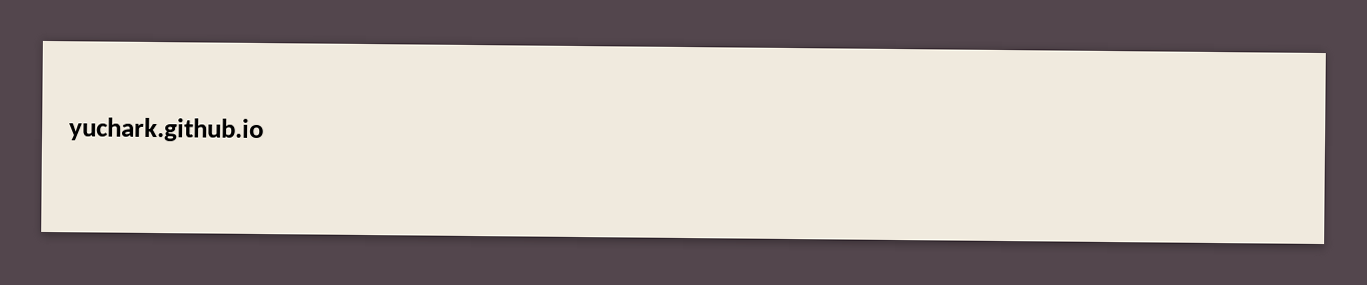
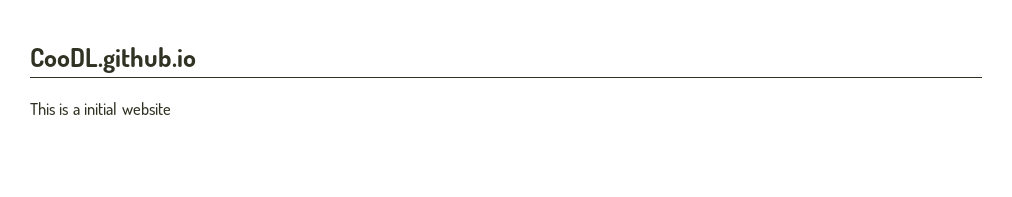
- yuchark.github.io
+ CooDL.github.io
+ This is a initial website

